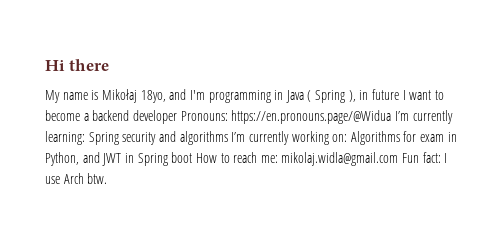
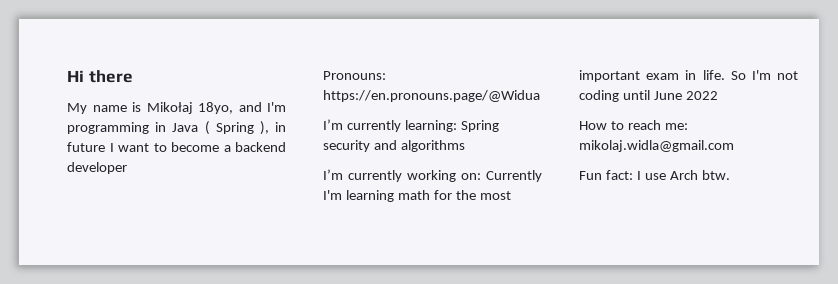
- My name is Mikołaj 18yo, and I'm programming in Java ( Spring ), in future I want to become a backend developer Pronouns: https://en.pronouns.page/@Widua I’m currently learning: Spring security and algorithms I’m currently working on: Algorithms for exam in Python, and JWT in Spring boot How to reach me: mikolaj.widla@gmail.com Fun fact: I use Arch btw.
+ My name is Mikołaj 18yo, and I'm programming in Java ( Spring ), in future I want to become a backend developer
+ Pronouns: https://en.pronouns.page/@Widua
+ I’m currently learning: Spring security and algorithms
+ I’m currently working on: Currently I'm learning math for the most important exam in life. So I'm not coding until June 2022
+ How to reach me: mikolaj.widla@gmail.com
+ Fun fact: I use Arch btw.

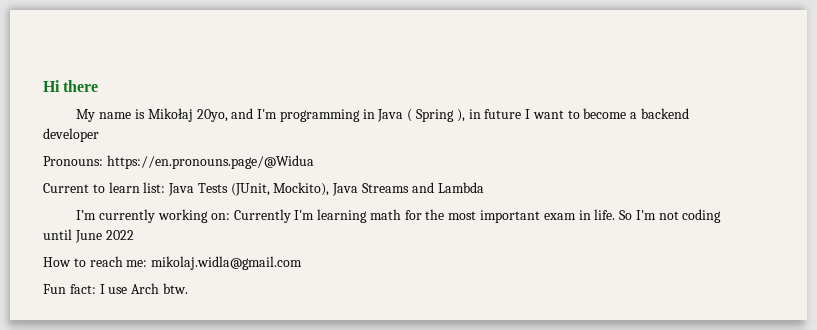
- My name is Mikołaj 18yo, and I'm programming in Java ( Spring ), in future I want to become a backend developer
+ My name is Mikołaj 20yo, and I'm programming in Java ( Spring ), in future I want to become a backend developer
- I’m currently learning: Spring security and algorithms
+ Current to learn list: Java Tests (JUnit, Mockito), Java Streams and Lambda

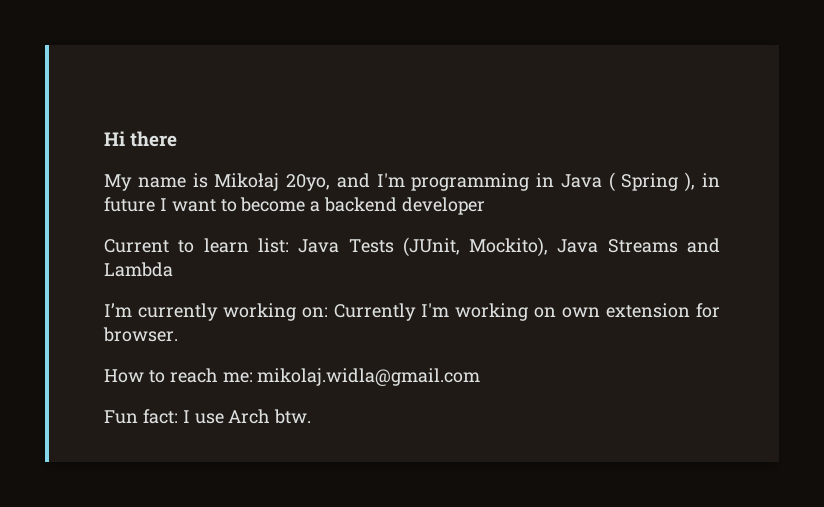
- Pronouns: https://en.pronouns.page/@Widua
- I’m currently working on: Currently I'm learning math for the most important exam in life. So I'm not coding until June 2022
+ I’m currently working on: Currently I'm working on own extension for browser.

